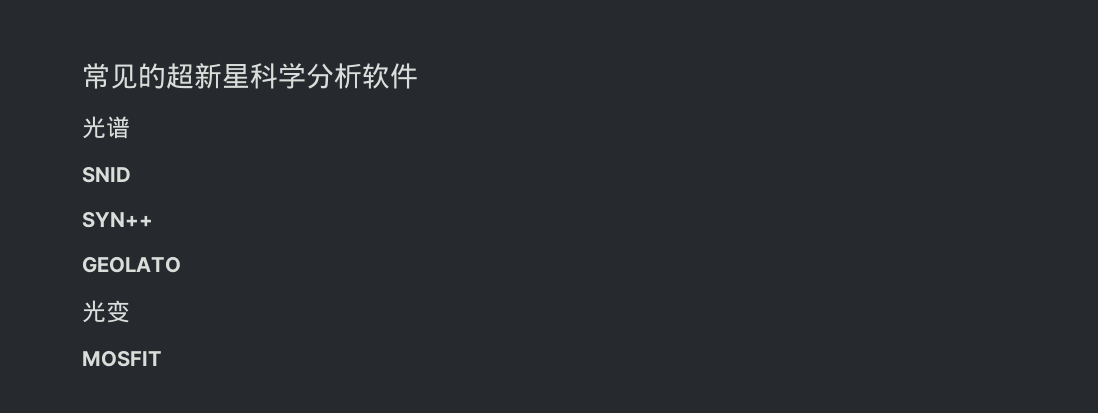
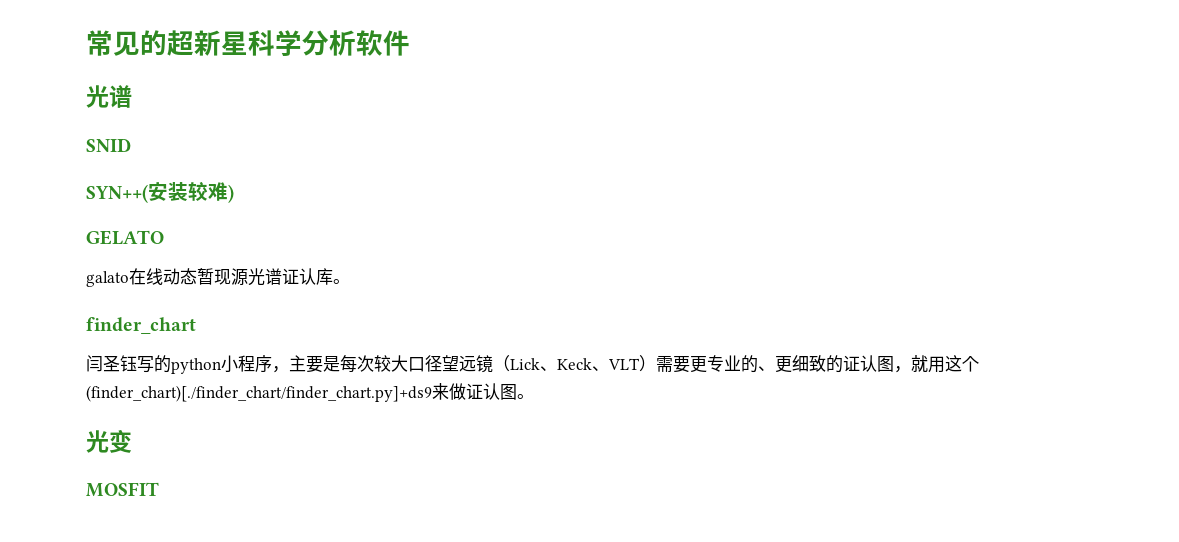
- SYN++
- GEOLATO
+ SYN++(安装较难)
+ GELATO
+ galato在线动态暂现源光谱证认库。
+ finder_chart
+ 闫圣钰写的python小程序，主要是每次较大口径望远镜（Lick、Keck、VLT）需要更专业的、更细致的证认图，就用这个(finder_chart)[./finder_chart/finder_chart.py]+ds9来做证认图。

